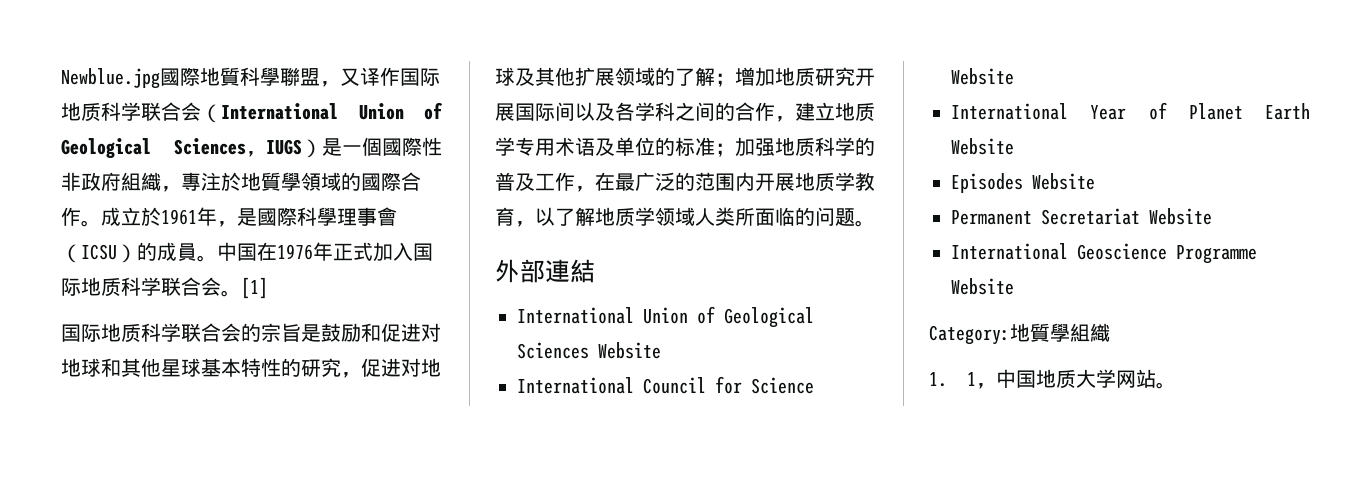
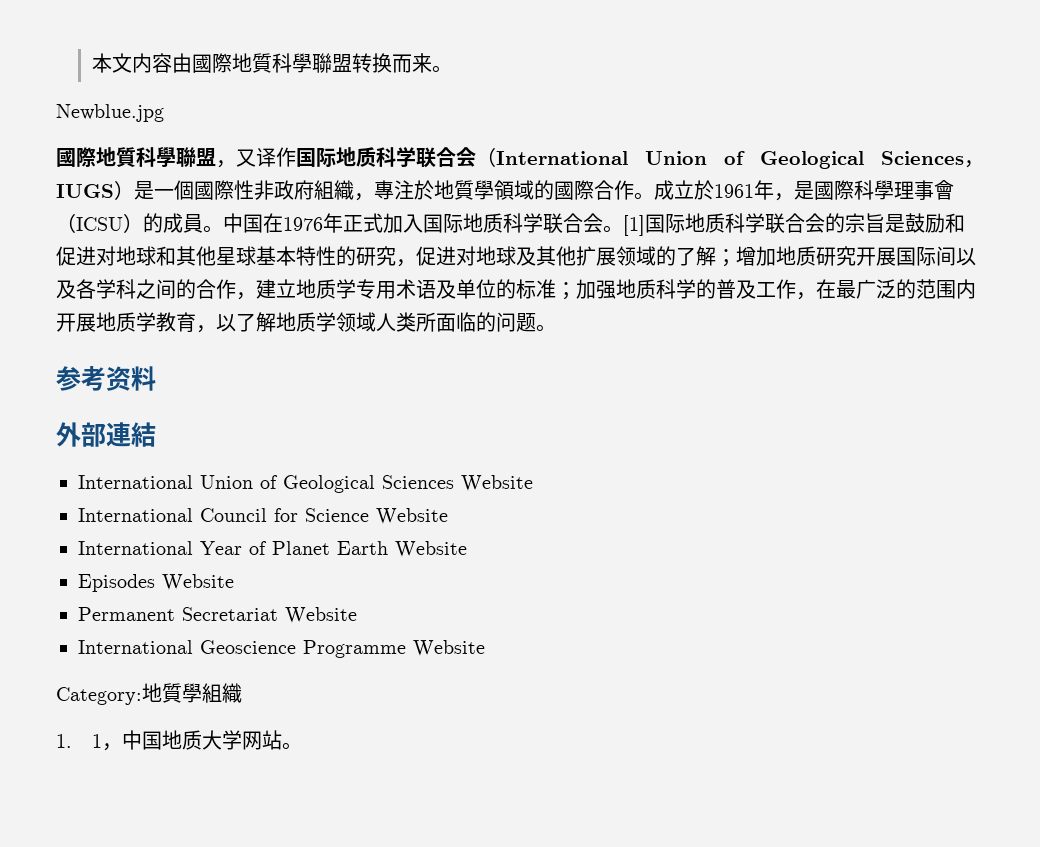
+ 本文内容由國際地質科學聯盟转换而来。
- Newblue.jpg國際地質科學聯盟，又译作国际地质科学联合会（International Union of Geological Sciences，IUGS）是一個國際性非政府組織，專注於地質學領域的國際合作。
+ Newblue.jpg
+ 國際地質科學聯盟，又译作国际地质科学联合会（International Union of Geological Sciences，IUGS）是一個國際性非政府組織，專注於地質學領域的國際合作。
- [1]
- 国际地质科学联合会的宗旨是鼓励和促进对地球和其他星球基本特性的研究，促进对地球及其他扩展领域的了解；
+ [1]国际地质科学联合会的宗旨是鼓励和促进对地球和其他星球基本特性的研究，促进对地球及其他扩展领域的了解；
+ 参考资料

